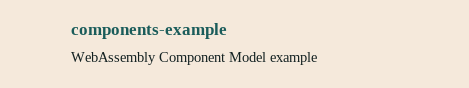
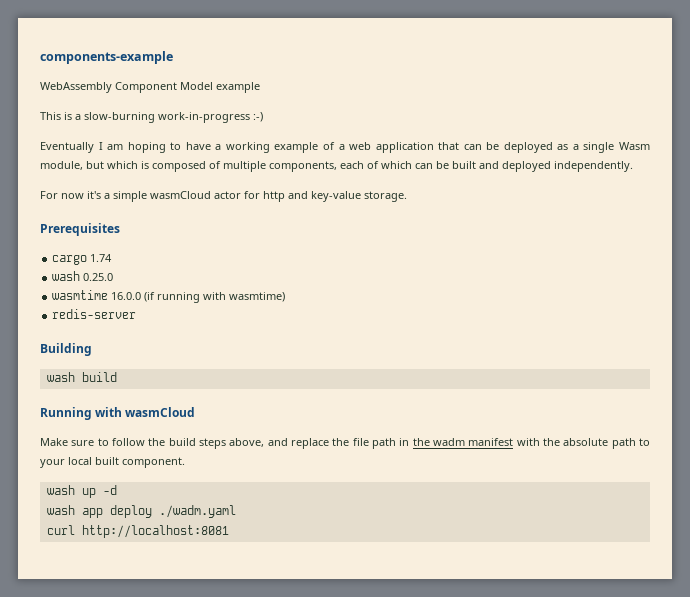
+ This is a slow-burning work-in-progress :-)
+ Eventually I am hoping to have a working example of a web application that can be deployed as a single Wasm module, but which is composed of multiple components, each of which can be built and deployed independently.
+ For now it's a simple wasmCloud actor for http and key-value storage.
+ Prerequisites
+ cargo 1.74
+ wash 0.25.0
+ wasmtime 16.0.0 (if running with wasmtime)
+ redis-server
+ Building
+ wash build
+ Running with wasmCloud
+ Make sure to follow the build steps above, and replace the file path in the wadm manifest with the absolute path to your local built component.
+ wash up -d
+ wash app deploy ./wadm.yaml
+ curl http://localhost:8081

